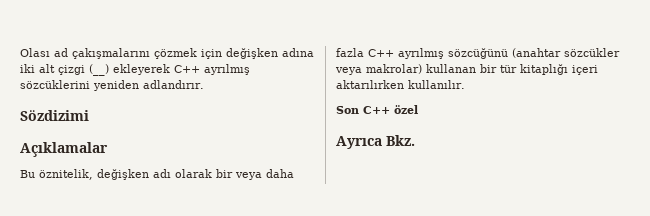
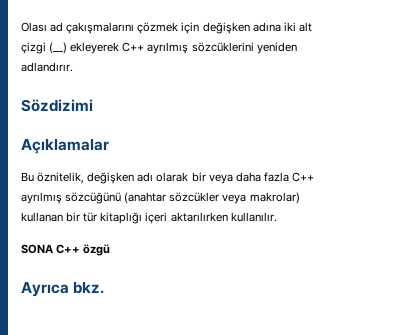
- Son C++ özel
+ SONA C++ özgü
- Ayrıca Bkz.
+ Ayrıca bkz.

